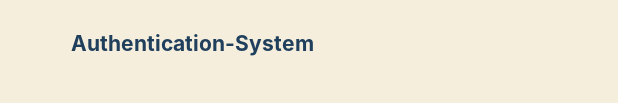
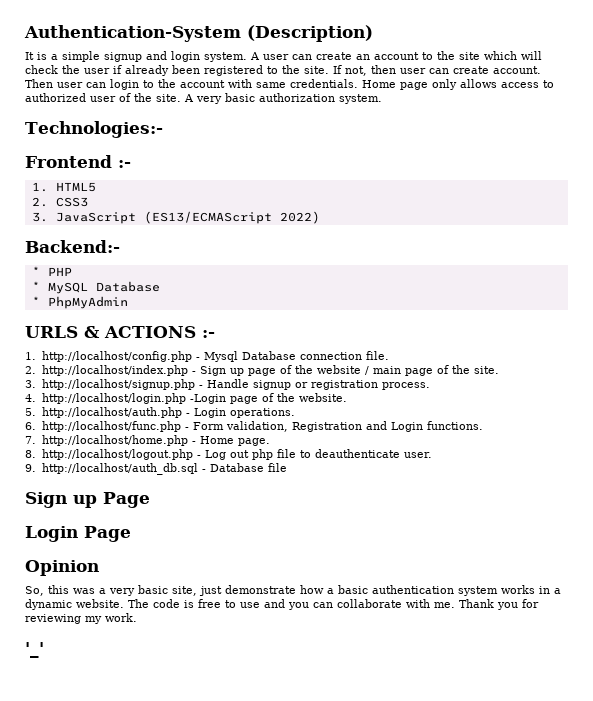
- Authentication-System
+ Authentication-System (Description)
+ It is a simple signup and login system. A user can create an account to the site which will check the user if already been registered to the site. If not, then user can create account. Then user can login to the account with same credentials. Home page only allows access to authorized user of the site. A very basic authorization system.
+ Technologies:-
+ Frontend :-
+ 1. HTML5
+ 2. CSS3
+ 3. JavaScript (ES13/ECMAScript 2022)
+ Backend:-
+ * PHP
+ * MySQL Database
+ * PhpMyAdmin
+ URLS & ACTIONS :-
+ 1. http://localhost/config.php - Mysql Database connection file.
+ 2. http://localhost/index.php - Sign up page of the website / main page of the site.
+ 3. http://localhost/signup.php - Handle signup or registration process.
+ 4. http://localhost/login.php -Login page of the website.
+ 5. http://localhost/auth.php - Login operations.
+ 6. http://localhost/func.php - Form validation, Registration and Login functions.
+ 7. http://localhost/home.php - Home page.
+ 8. http://localhost/logout.php - Log out php file to deauthenticate user.
+ 9. http://localhost/auth_db.sql - Database file
+ Sign up Page
+ Login Page
+ Opinion
+ So, this was a very basic site, just demonstrate how a basic authentication system works in a dynamic website. The code is free to use and you can collaborate with me. Thank you for reviewing my work.
+ '_'

